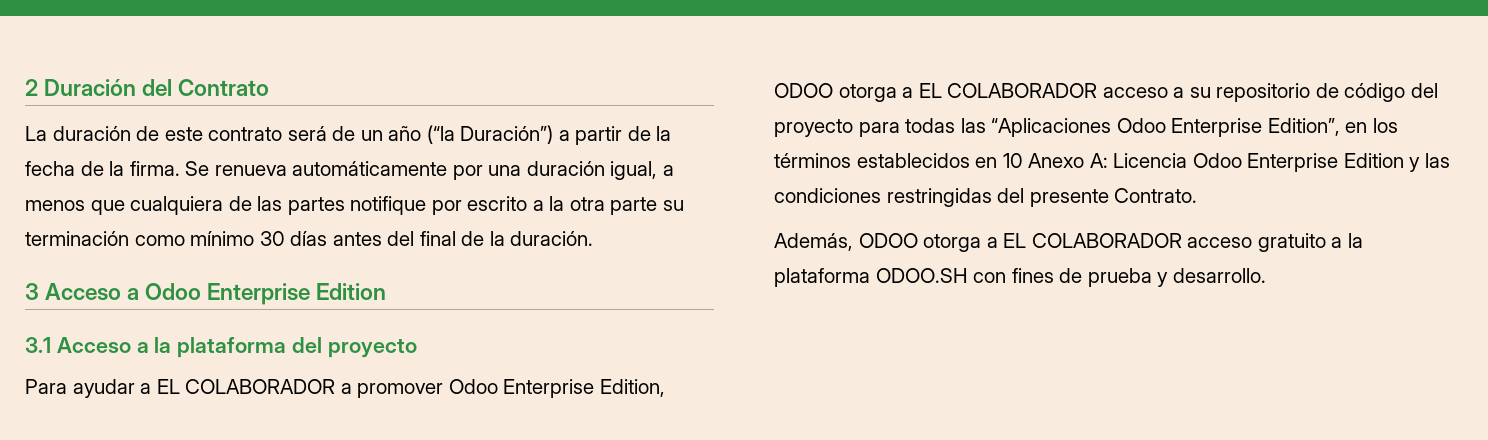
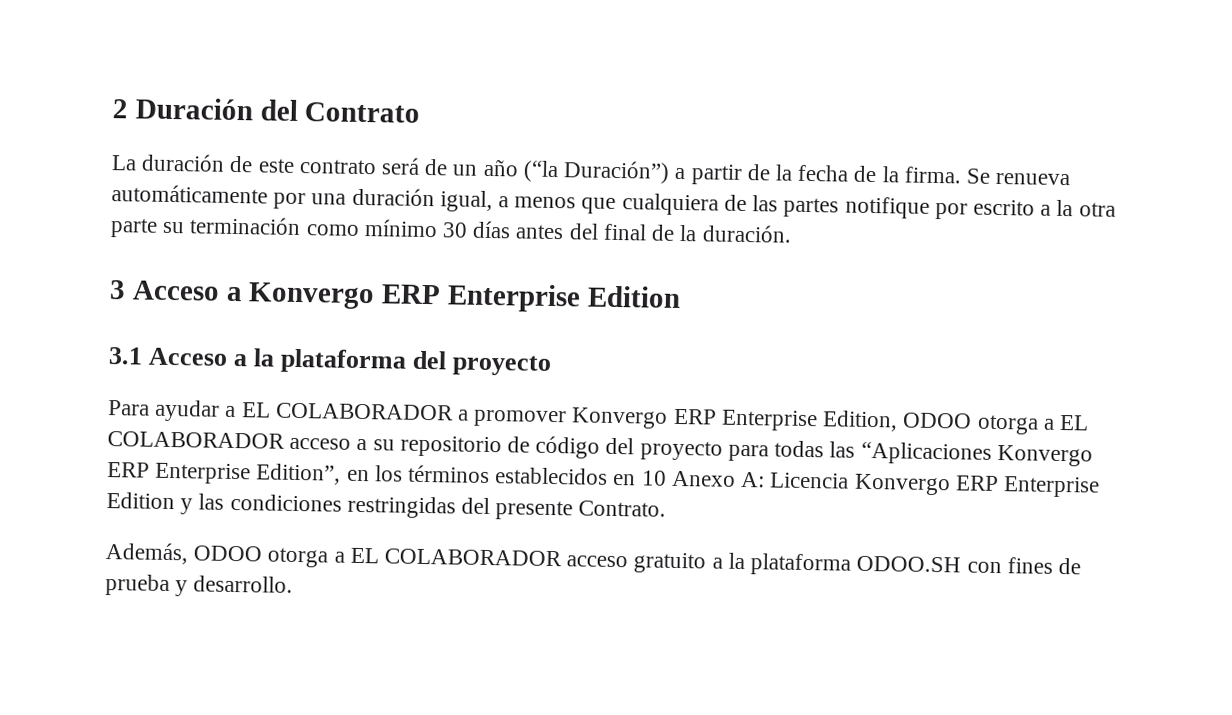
- 3 Acceso a Odoo Enterprise Edition
+ 3 Acceso a Konvergo ERP Enterprise Edition
- Para ayudar a EL COLABORADOR a promover Odoo Enterprise Edition, ODOO otorga a EL COLABORADOR acceso a su repositorio de código del proyecto para todas las “Aplicaciones Odoo Enterprise Edition”, en los términos establecidos en 10 Anexo A: Licencia Odoo Enterprise Edition y las condiciones restringidas del presente Contrato.
+ Para ayudar a EL COLABORADOR a promover Konvergo ERP Enterprise Edition, ODOO otorga a EL COLABORADOR acceso a su repositorio de código del proyecto para todas las “Aplicaciones Konvergo ERP Enterprise Edition”, en los términos establecidos en 10 Anexo A: Licencia Konvergo ERP Enterprise Edition y las condiciones restringidas del presente Contrato.

